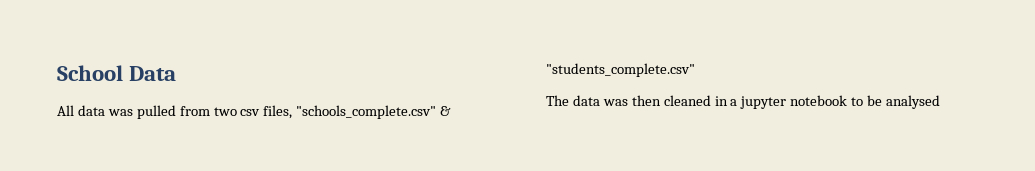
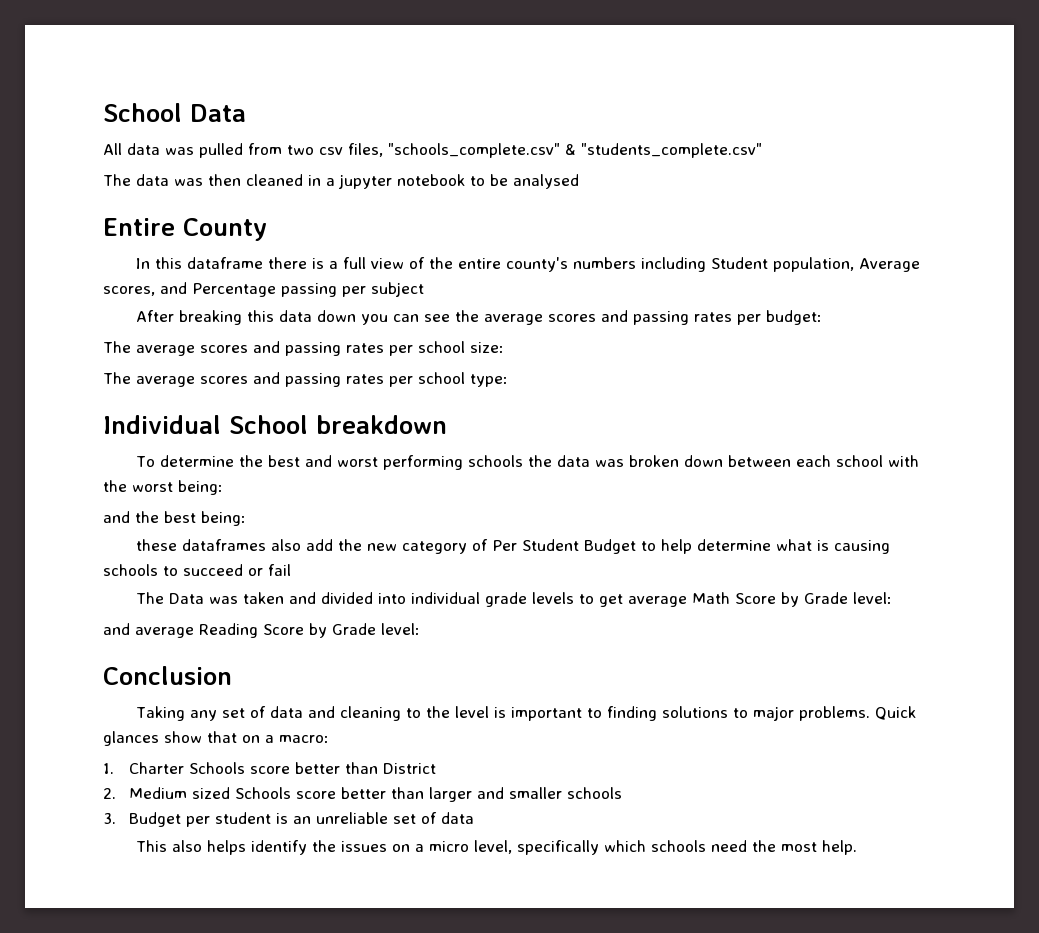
+ Entire County
+ In this dataframe there is a full view of the entire county's numbers including Student population, Average scores, and Percentage passing per subject
+ After breaking this data down you can see the average scores and passing rates per budget:
+ The average scores and passing rates per school size:
+ The average scores and passing rates per school type:
+ Individual School breakdown
+ To determine the best and worst performing schools the data was broken down between each school with the worst being:
+ and the best being:
+ these dataframes also add the new category of Per Student Budget to help determine what is causing schools to succeed or fail
+ The Data was taken and divided into individual grade levels to get average Math Score by Grade level:
+ and average Reading Score by Grade level:
+ Conclusion
+ Taking any set of data and cleaning to the level is important to finding solutions to major problems. Quick glances show that on a macro:
+ 1. Charter Schools score better than District
+ 2. Medium sized Schools score better than larger and smaller schools
+ 3. Budget per student is an unreliable set of data
+ This also helps identify the issues on a micro level, specifically which schools need the most help.

